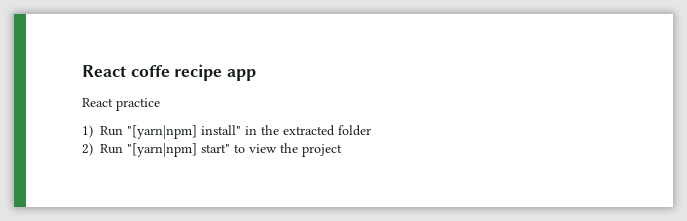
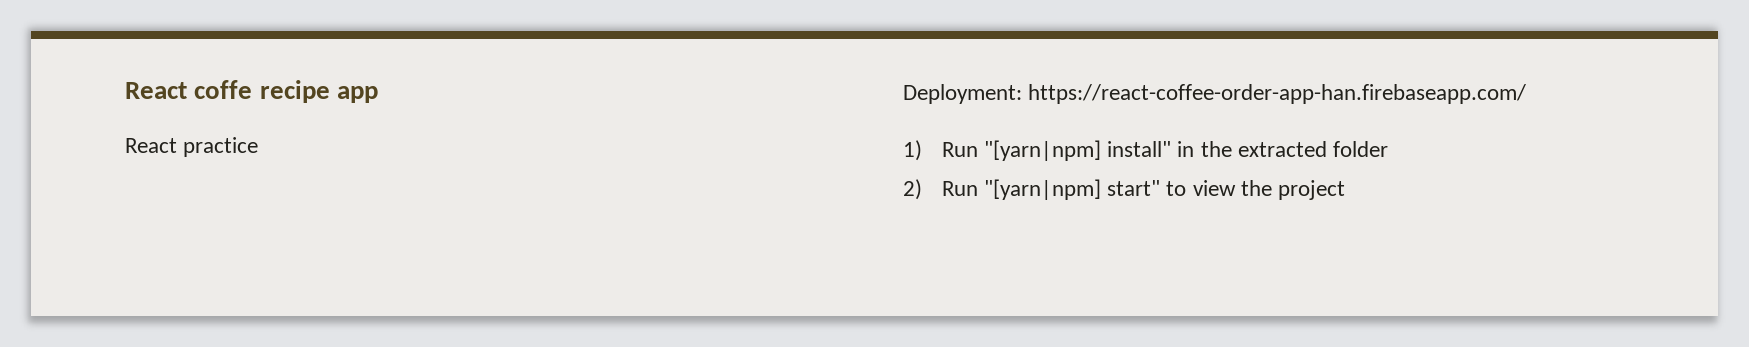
+ Deployment: https://react-coffee-order-app-han.firebaseapp.com/

